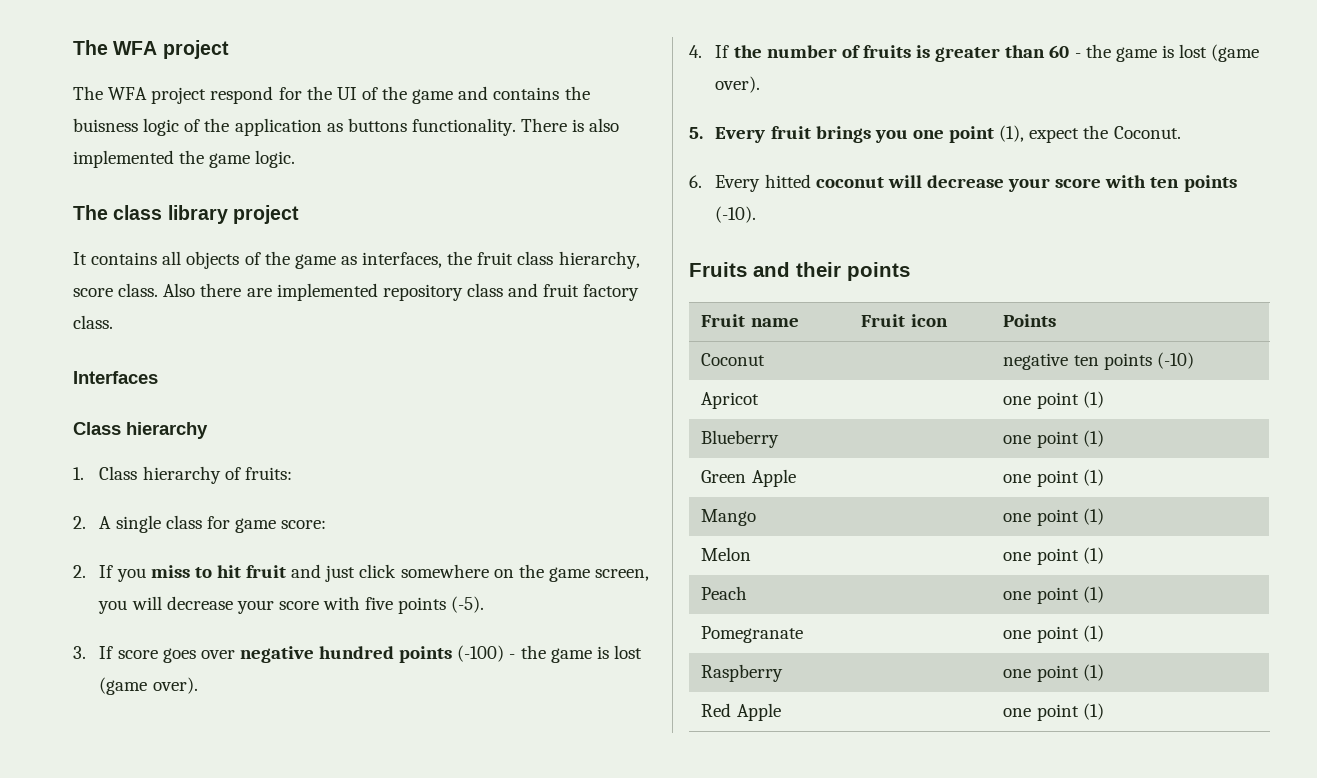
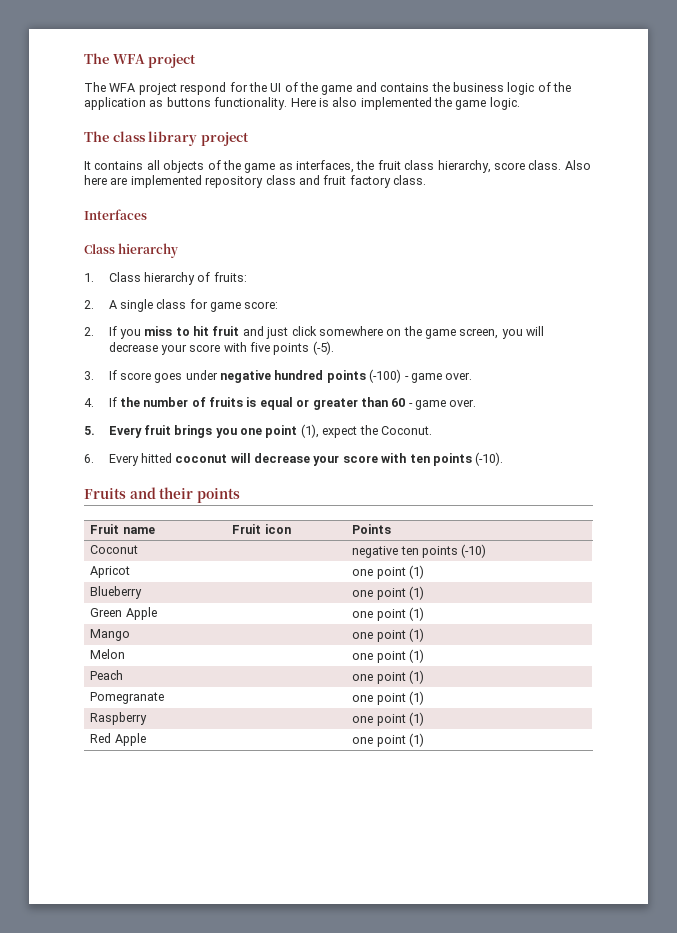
- The WFA project respond for the UI of the game and contains the buisness logic of the application as buttons functionality.
+ The WFA project respond for the UI of the game and contains the business logic of the application as buttons functionality.
- There is also implemented the game logic.
+ Here is also implemented the game logic.
- Also there are implemented repository class and fruit factory class.
+ Also here are implemented repository class and fruit factory class.
- 3. If score goes over negative hundred points (-100) - the game is lost (game over).
+ 3. If score goes under negative hundred points (-100) - game over.
- 4. If the number of fruits is greater than 60 - the game is lost (game over).
+ 4. If the number of fruits is equal or greater than 60 - game over.

